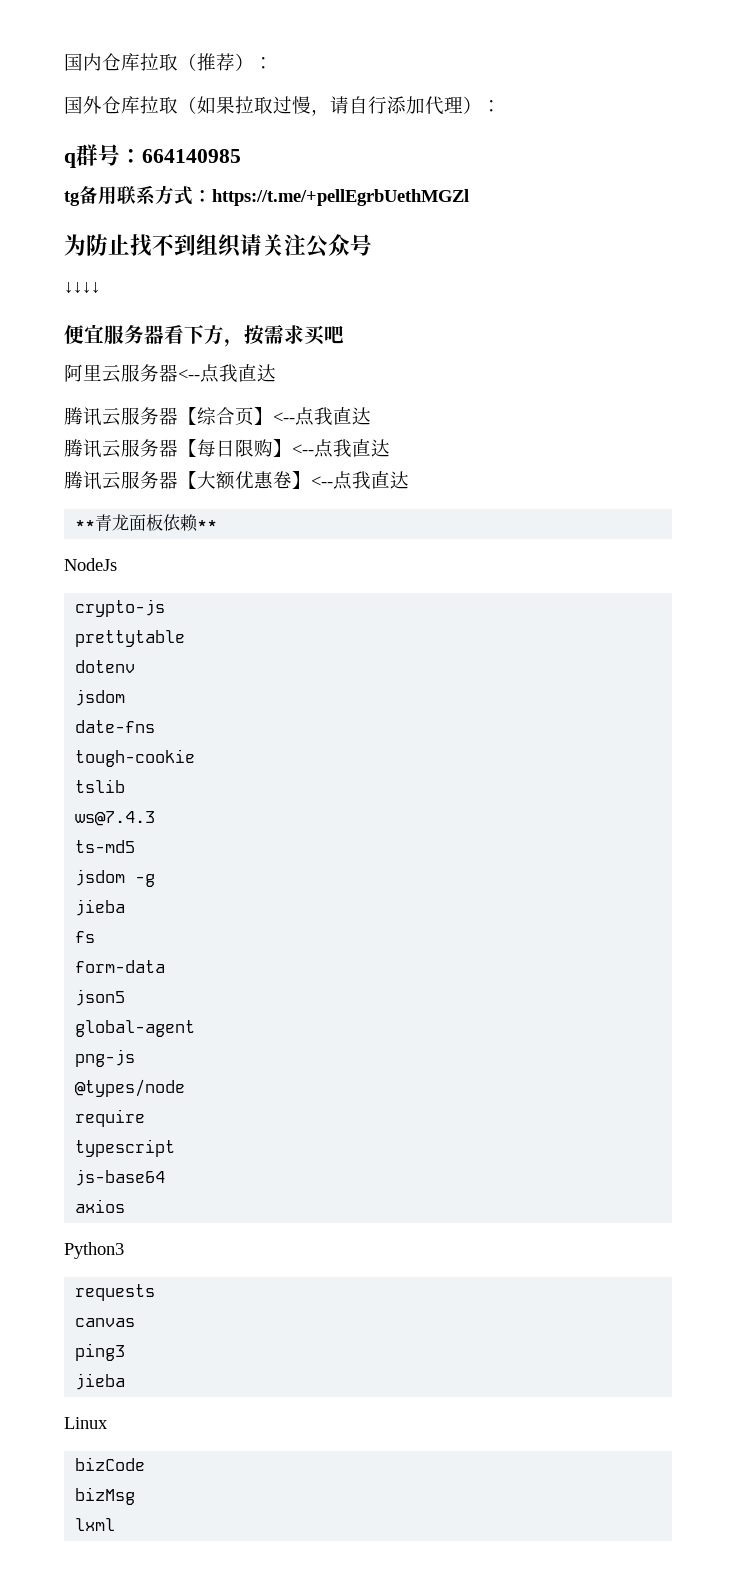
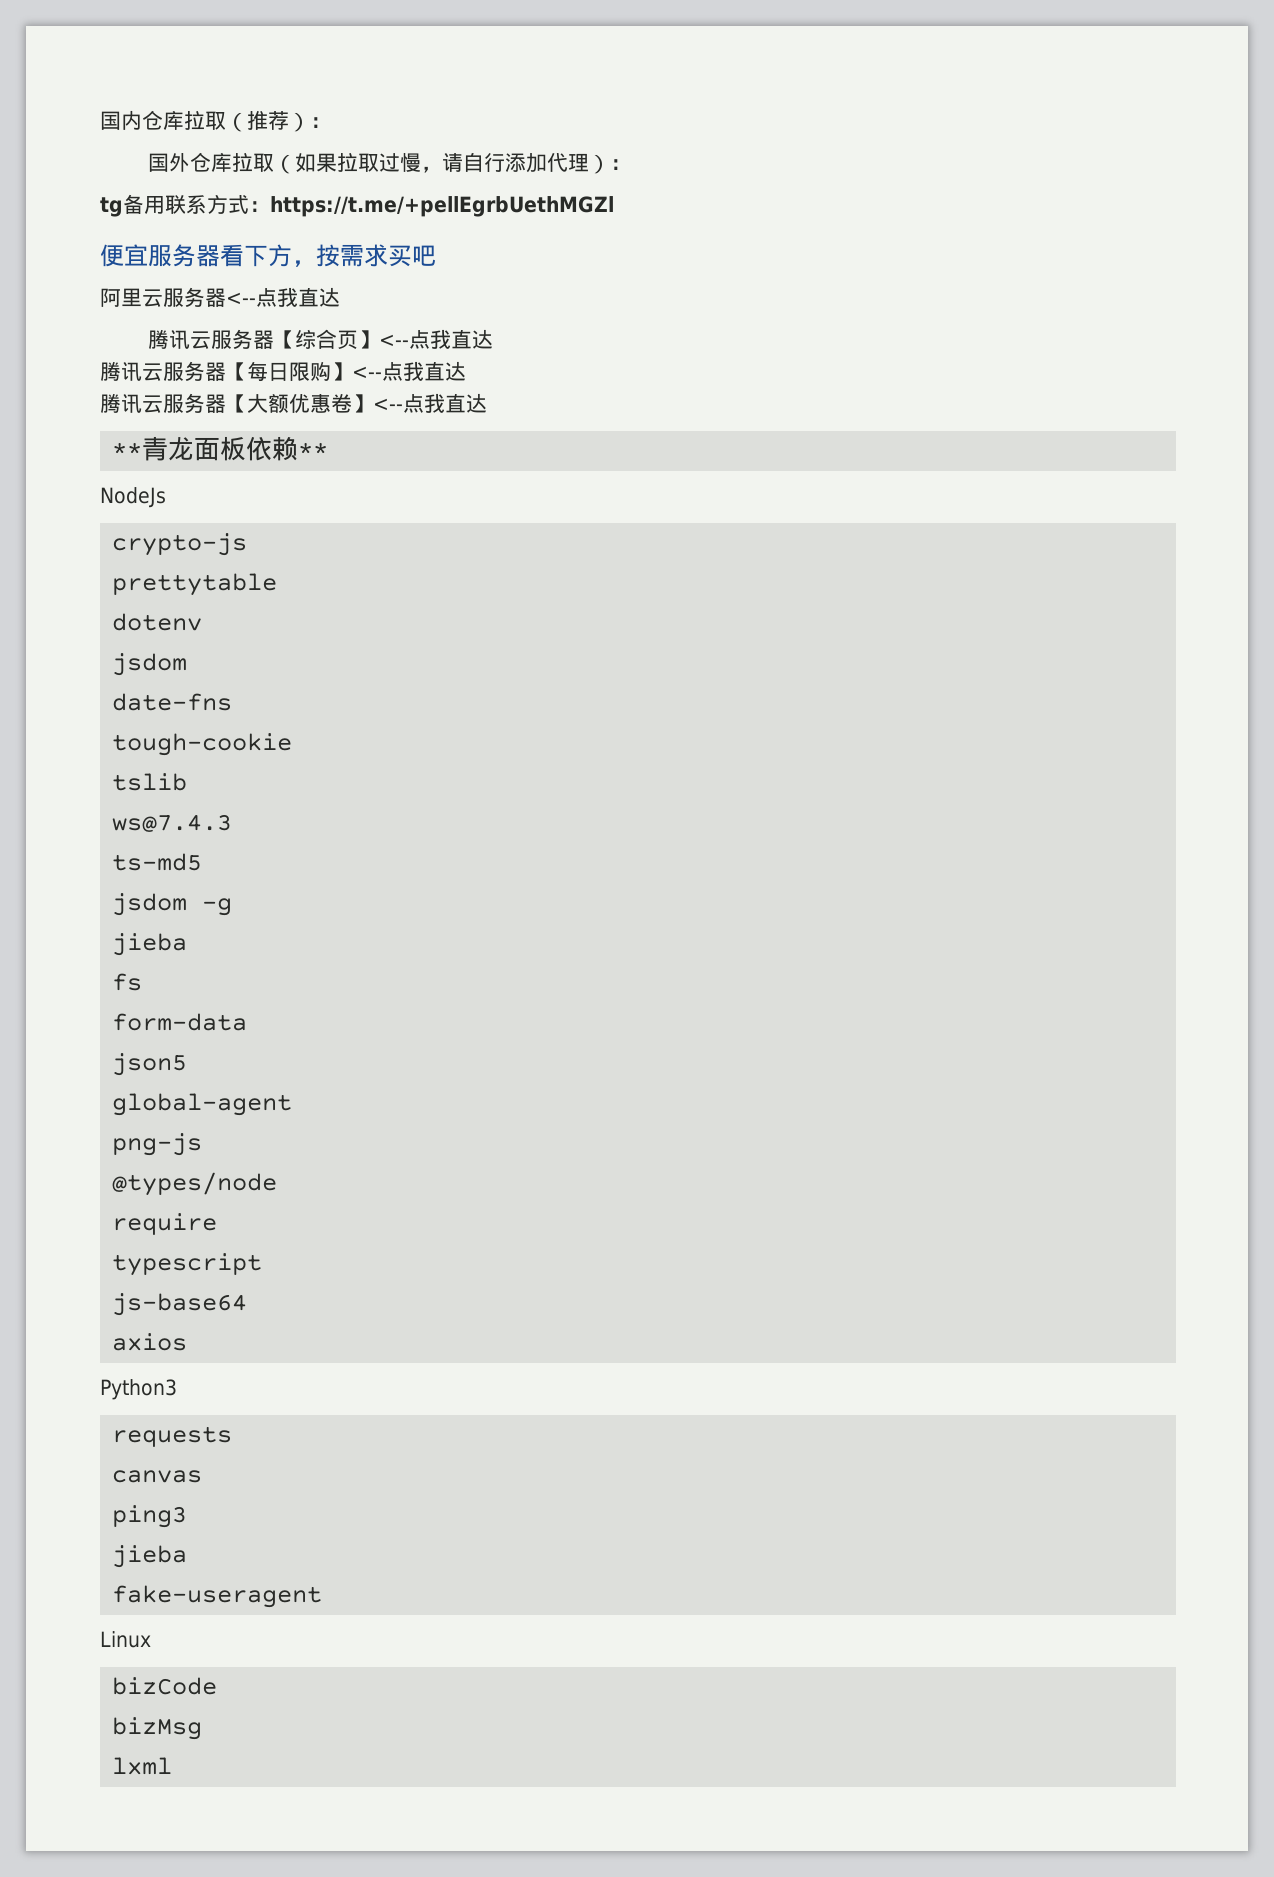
- q群号：664140985
- 为防止找不到组织请关注公众号
- ↓↓↓↓
+ fake-useragent

